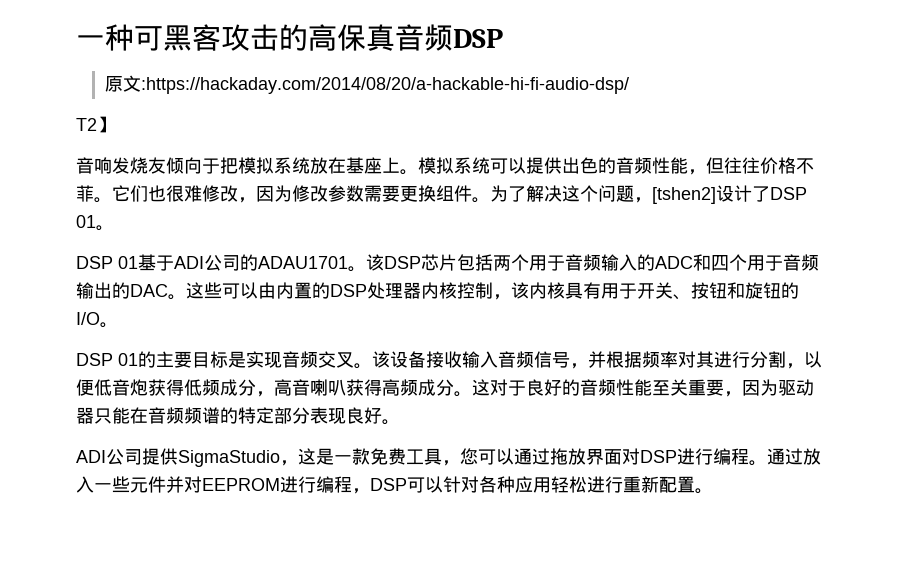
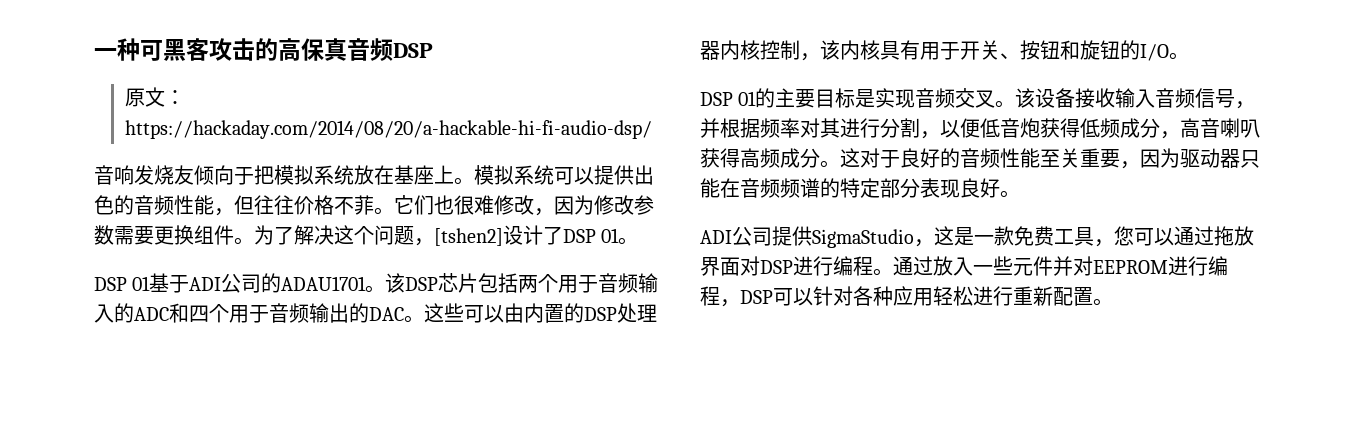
- 原文:https://hackaday.com/2014/08/20/a-hackable-hi-fi-audio-dsp/
- T2】
+ 原文：https://hackaday.com/2014/08/20/a-hackable-hi-fi-audio-dsp/

